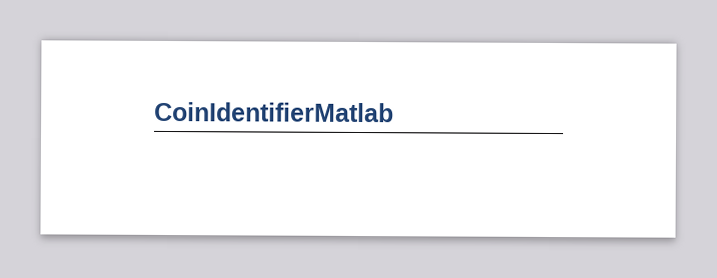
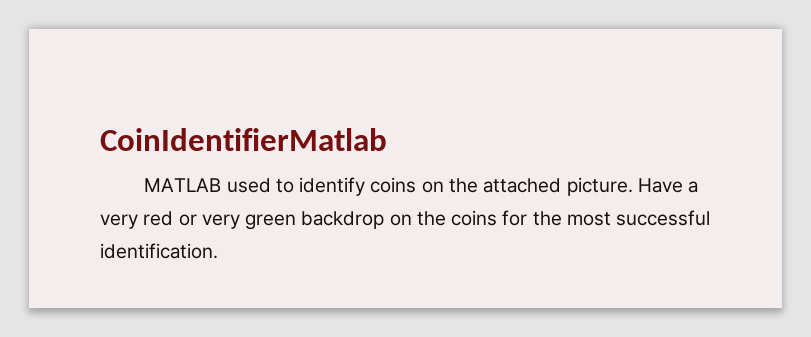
+ MATLAB used to identify coins on the attached picture. Have a very red or very green backdrop on the coins for the most successful identification.

